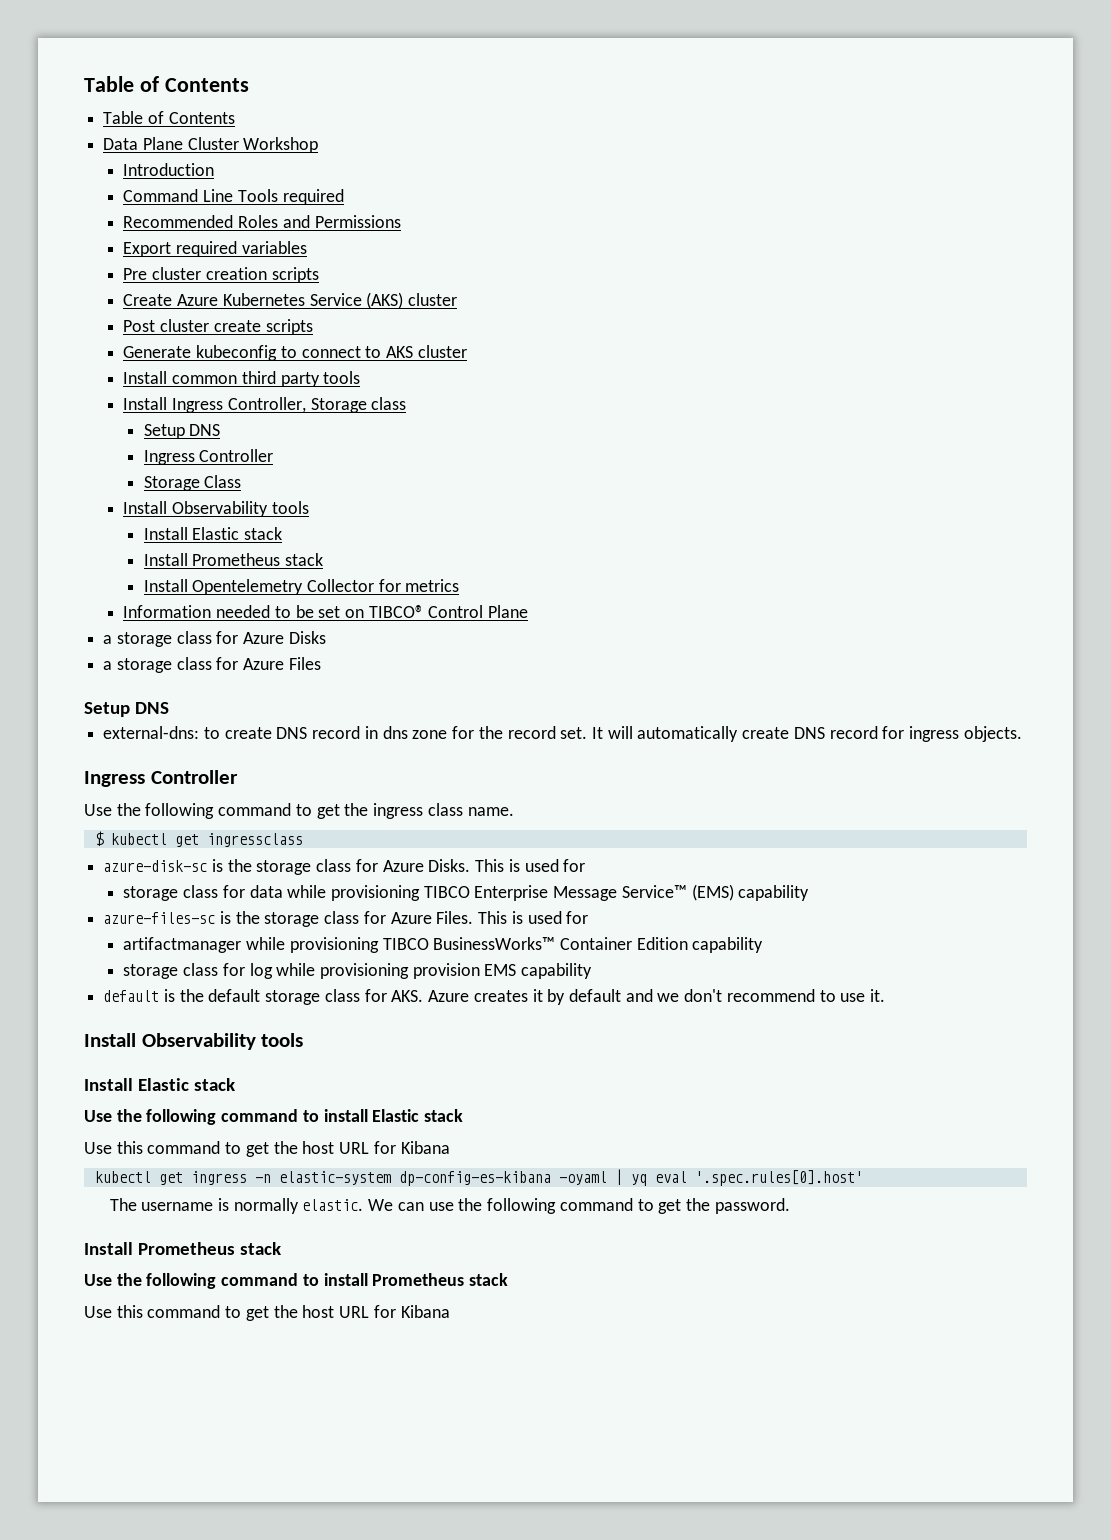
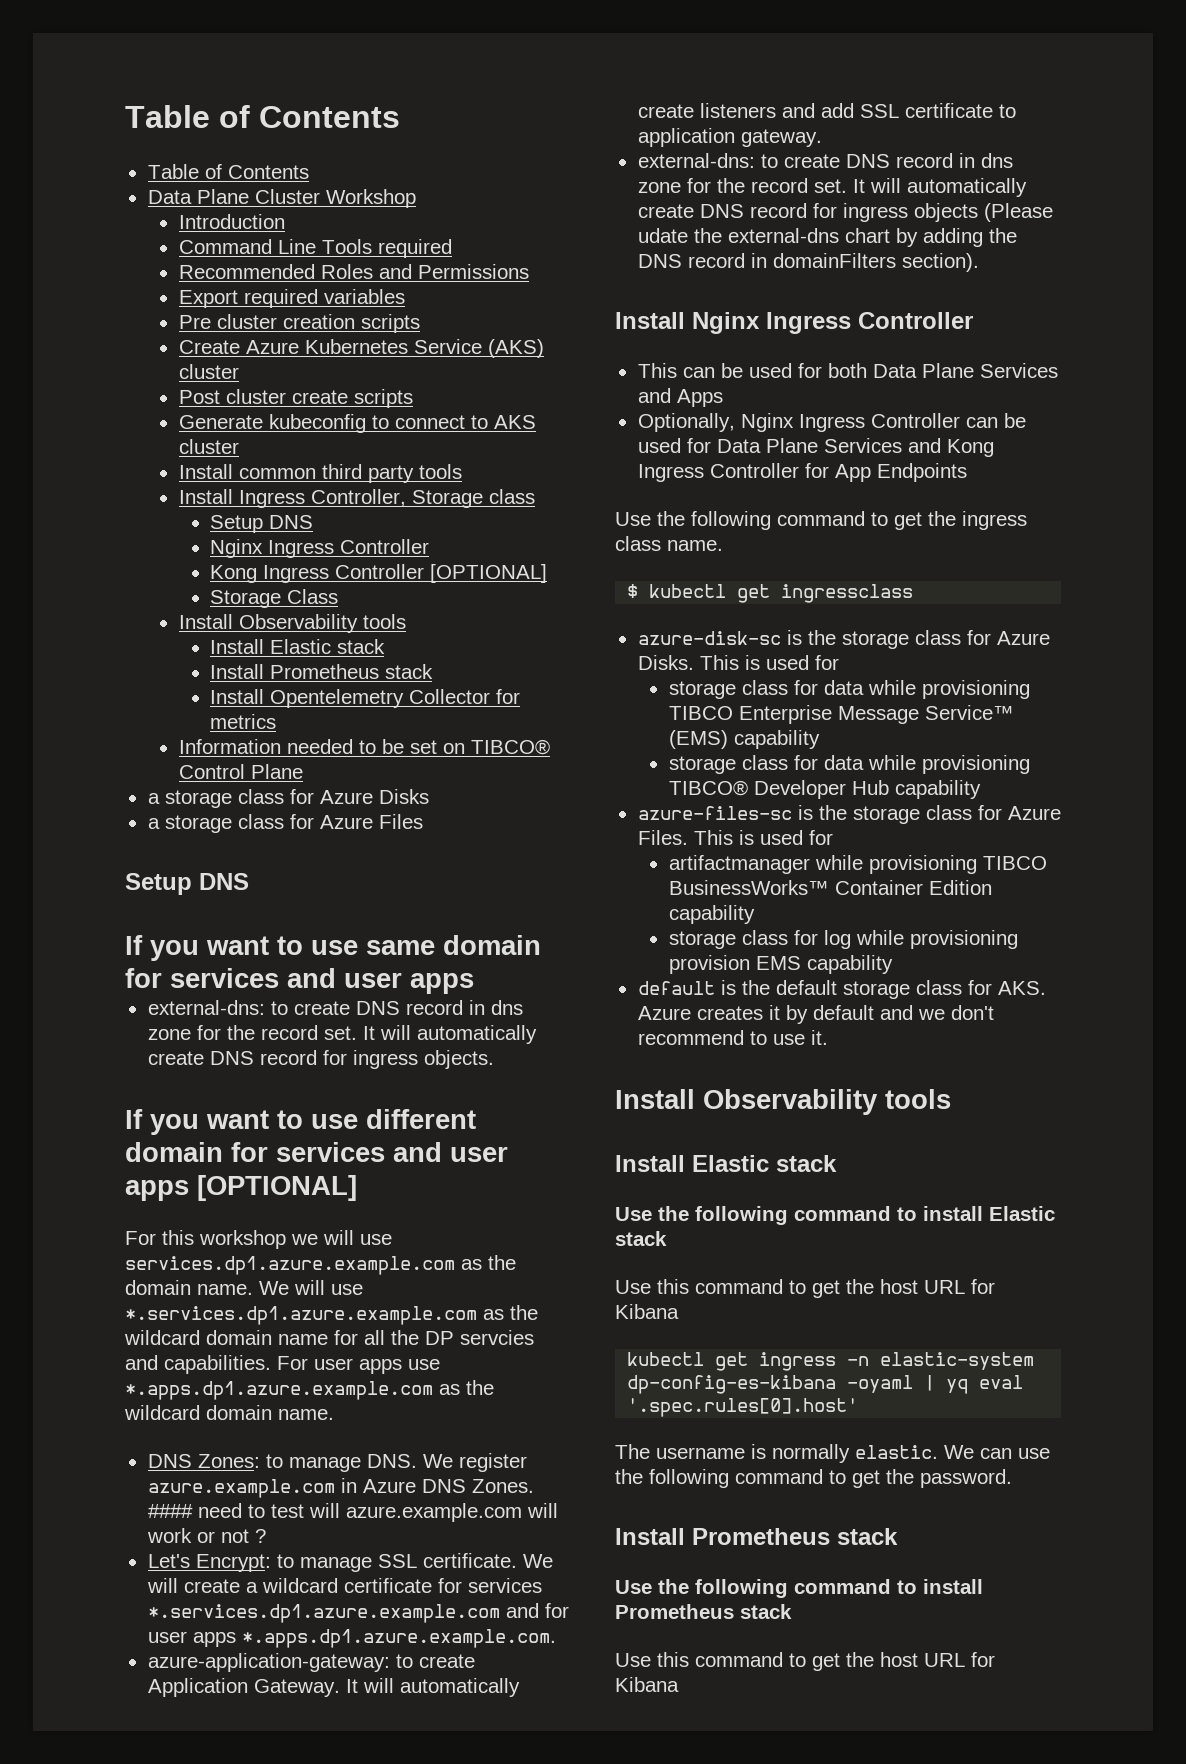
  Install Ingress Controller, Storage class
  Setup DNS
- Ingress Controller
+ Nginx Ingress Controller
+ Kong Ingress Controller [OPTIONAL]
+ If you want to use same domain for services and user apps
  It will automatically create DNS record for ingress objects.
- Ingress Controller
+ If you want to use different domain for services and user apps [OPTIONAL]
+ For this workshop we will use services.dp1.azure.example.com as the domain name. We will use *.services.dp1.azure.example.com as the wildcard domain name for all the DP servcies and capabilities. For user apps use *.apps.dp1.azure.example.com as the wildcard domain name.
+ DNS Zones: to manage DNS. We register azure.example.com in Azure DNS Zones. #### need to test will azure.example.com will work or not ?
+ Let's Encrypt: to manage SSL certificate. We will create a wildcard certificate for services *.services.dp1.azure.example.com and for user apps *.apps.dp1.azure.example.com.
+ azure-application-gateway: to create Application Gateway. It will automatically create listeners and add SSL certificate to application gateway.
+ external-dns: to create DNS record in dns zone for the record set. It will automatically create DNS record for ingress objects (Please udate the external-dns chart by adding the DNS record in domainFilters section).
+ Install Nginx Ingress Controller
+ This can be used for both Data Plane Services and Apps
+ Optionally, Nginx Ingress Controller can be used for Data Plane Services and Kong Ingress Controller for App Endpoints
+ storage class for data while provisioning TIBCO® Developer Hub capability

